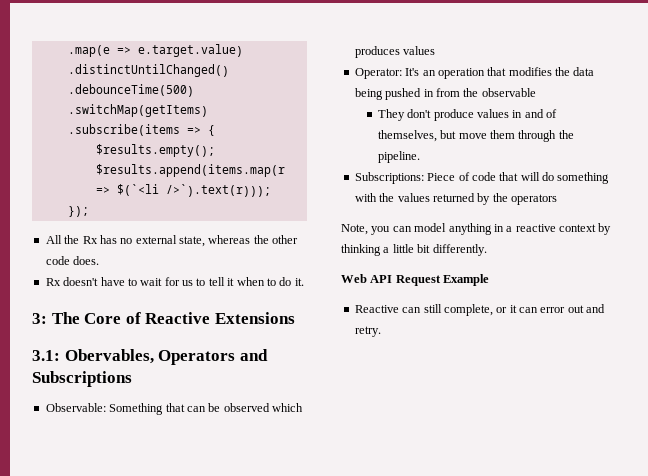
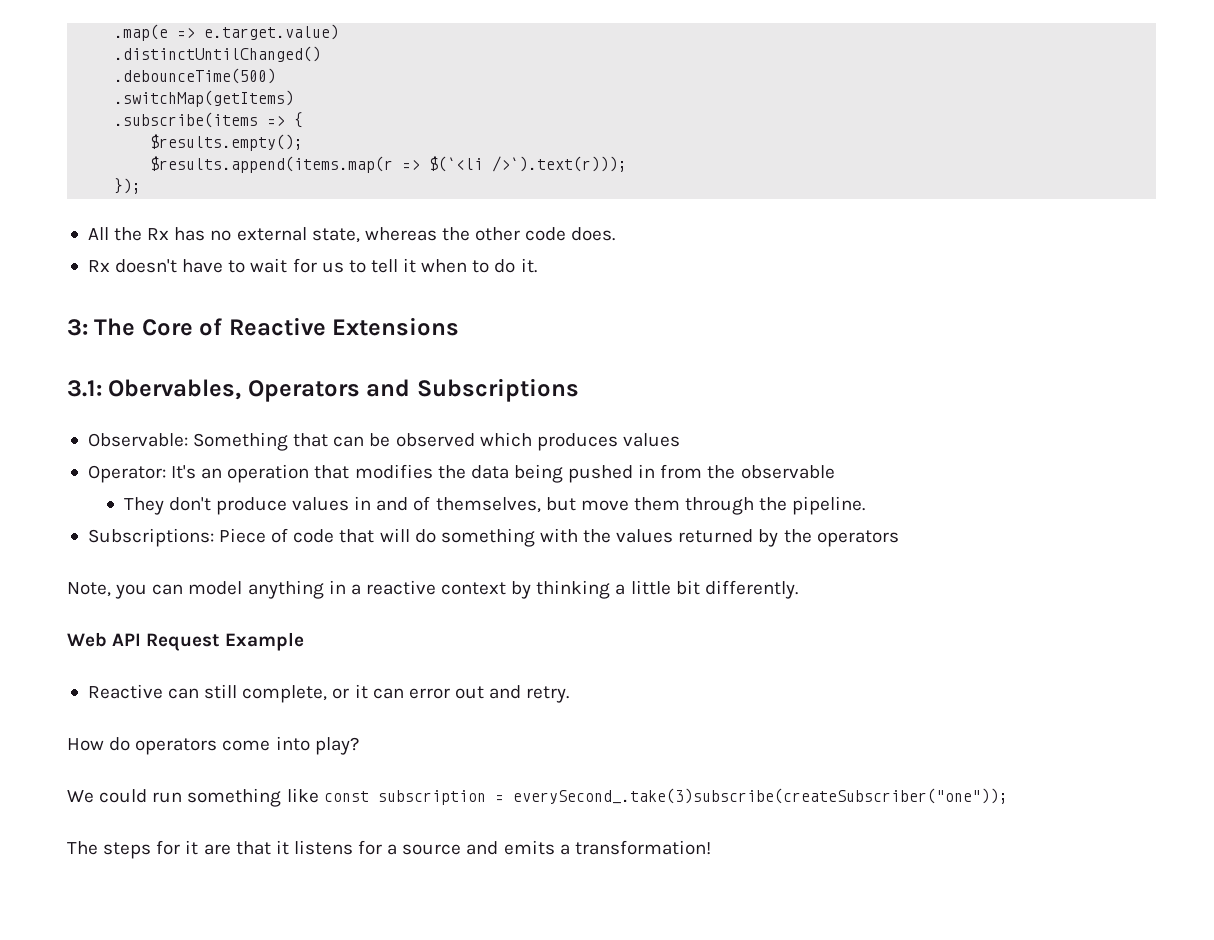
+ How do operators come into play?
+ We could run something like const subscription = everySecond_.take(3)subscribe(createSubscriber("one"));
+ The steps for it are that it listens for a source and emits a transformation!

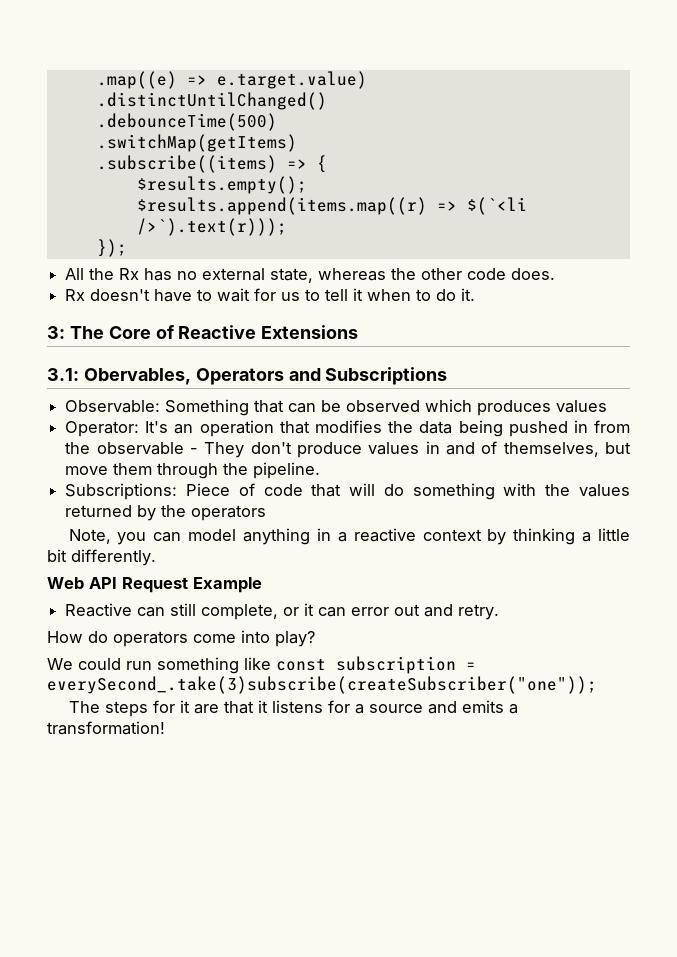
- .map(e => e.target.value)
+ .map((e) => e.target.value)
- .subscribe(items => {
+ .subscribe((items) => {
- $results.append(items.map(r => $(`<li />`).text(r)));
+ $results.append(items.map((r) => $(`<li />`).text(r)));
- Operator: It's an operation that modifies the data being pushed in from the observable
- They don't produce values in and of themselves, but move them through the pipeline.
+ Operator: It's an operation that modifies the data being pushed in from the observable - They don't produce values in and of themselves, but move them through the pipeline.

